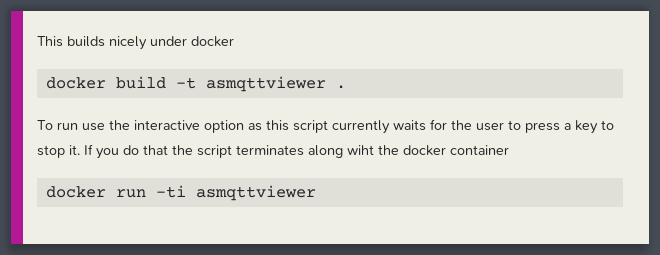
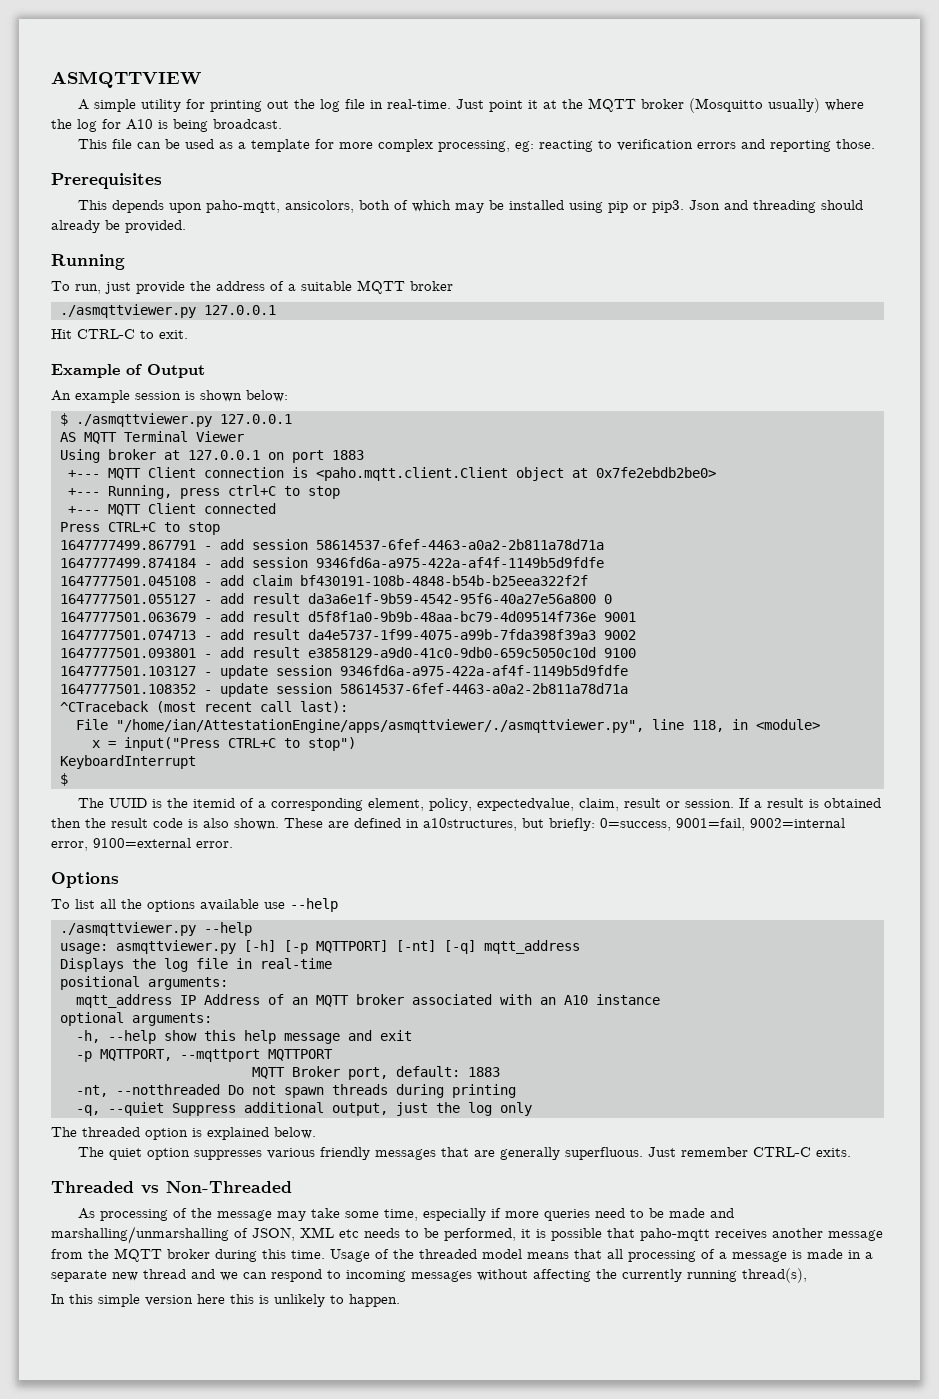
- This builds nicely under docker
- docker build -t asmqttviewer .
- To run use the interactive option as this script currently waits for the user to press a key to stop it. If you do that the script terminates along wiht the docker container
- docker run -ti asmqttviewer
+ ASMQTTVIEW
+ A simple utility for printing out the log file in real-time. Just point it at the MQTT broker (Mosquitto usually) where the log for A10 is being broadcast.
+ This file can be used as a template for more complex processing, eg: reacting to verification errors and reporting those.
+ Prerequisites
+ This depends upon paho-mqtt, ansicolors, both of which may be installed using pip or pip3. Json and threading should already be provided.
+ Running
+ To run, just provide the address of a suitable MQTT broker
+ ./asmqttviewer.py 127.0.0.1
+ Hit CTRL-C to exit.
+ Example of Output
+ An example session is shown below:
+ $ ./asmqttviewer.py 127.0.0.1
+ AS MQTT Terminal Viewer
+ Using broker at 127.0.0.1 on port 1883
+ +--- MQTT Client connection is <paho.mqtt.client.Client object at 0x7fe2ebdb2be0>
+ +--- Running, press ctrl+C to stop
+ +--- MQTT Client connected
+ Press CTRL+C to stop
+ 1647777499.867791 - add session 58614537-6fef-4463-a0a2-2b811a78d71a
+ 1647777499.874184 - add session 9346fd6a-a975-422a-af4f-1149b5d9fdfe
+ 1647777501.045108 - add claim bf430191-108b-4848-b54b-b25eea322f2f
+ 1647777501.055127 - add result da3a6e1f-9b59-4542-95f6-40a27e56a800 0
+ 1647777501.063679 - add result d5f8f1a0-9b9b-48aa-bc79-4d09514f736e 9001
+ 1647777501.074713 - add result da4e5737-1f99-4075-a99b-7fda398f39a3 9002
+ 1647777501.093801 - add result e3858129-a9d0-41c0-9db0-659c5050c10d 9100
+ 1647777501.103127 - update session 9346fd6a-a975-422a-af4f-1149b5d9fdfe
+ 1647777501.108352 - update session 58614537-6fef-4463-a0a2-2b811a78d71a
+ ^CTraceback (most recent call last):
+ File "/home/ian/AttestationEngine/apps/asmqttviewer/./asmqttviewer.py", line 118, in <module>
+ x = input("Press CTRL+C to stop")
+ KeyboardInterrupt
+ $
+ The UUID is the itemid of a corresponding element, policy, expectedvalue, claim, result or session. If a result is obtained then the result code is also shown. These are defined in a10structures, but briefly: 0=success, 9001=fail, 9002=internal error, 9100=external error.
+ Options
+ To list all the options available use --help
+ ./asmqttviewer.py --help
+ usage: asmqttviewer.py [-h] [-p MQTTPORT] [-nt] [-q] mqtt_address
+ Displays the log file in real-time
+ positional arguments:
+ mqtt_address IP Address of an MQTT broker associated with an A10 instance
+ optional arguments:
+ -h, --help show this help message and exit
+ -p MQTTPORT, --mqttport MQTTPORT
+ MQTT Broker port, default: 1883
+ -nt, --notthreaded Do not spawn threads during printing
+ -q, --quiet Suppress additional output, just the log only
+ The threaded option is explained below.
+ The quiet option suppresses various friendly messages that are generally superfluous. Just remember CTRL-C exits.
+ Threaded vs Non-Threaded
+ As processing of the message may take some time, especially if more queries need to be made and marshalling/unmarshalling of JSON, XML etc needs to be performed, it is possible that paho-mqtt receives another message from the MQTT broker during this time. Usage of the threaded model means that all processing of a message is made in a separate new thread and we can respond to incoming messages without affecting the currently running thread(s),
+ In this simple version here this is unlikely to happen.

